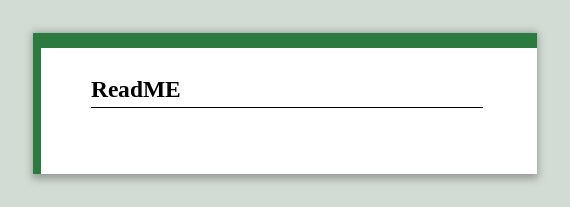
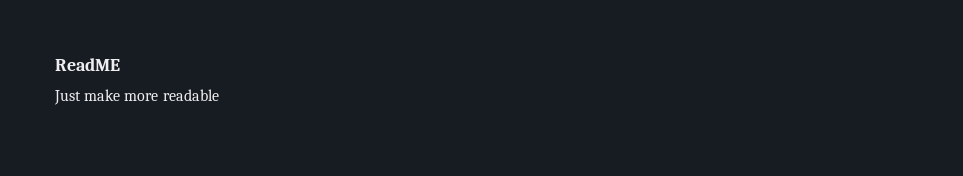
+ Just make more readable

